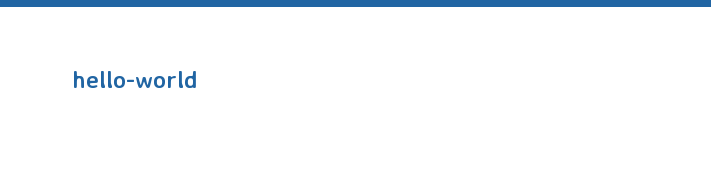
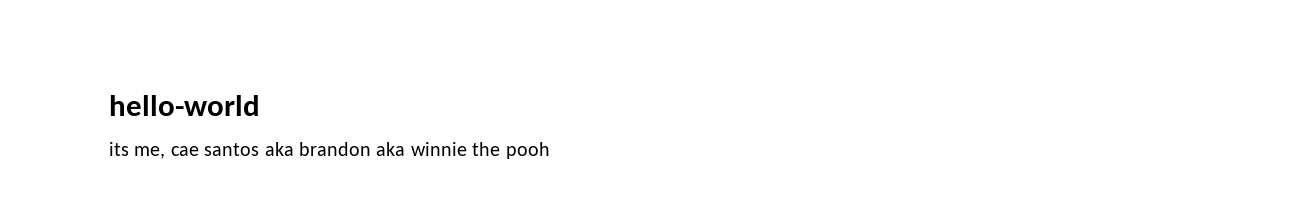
+ its me, cae santos aka brandon aka winnie the pooh

